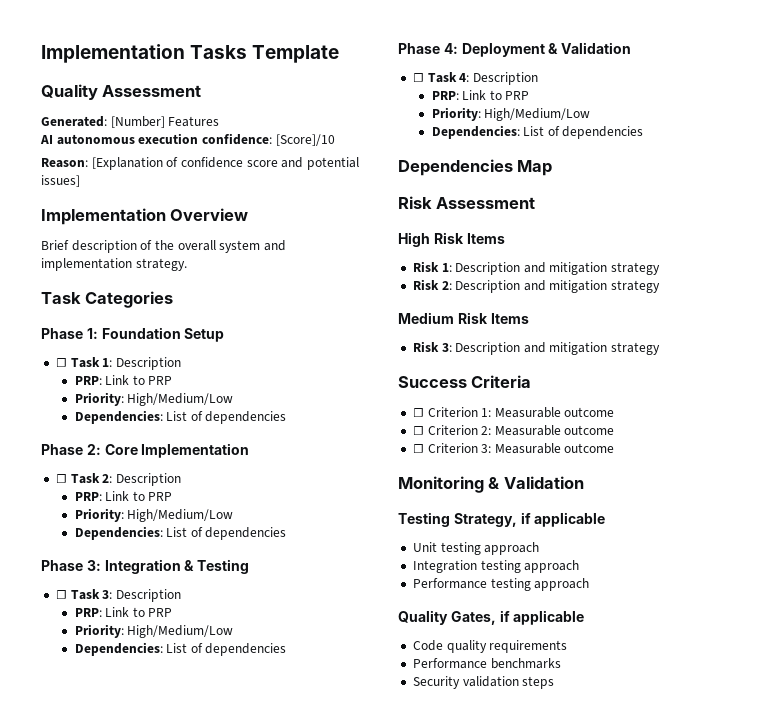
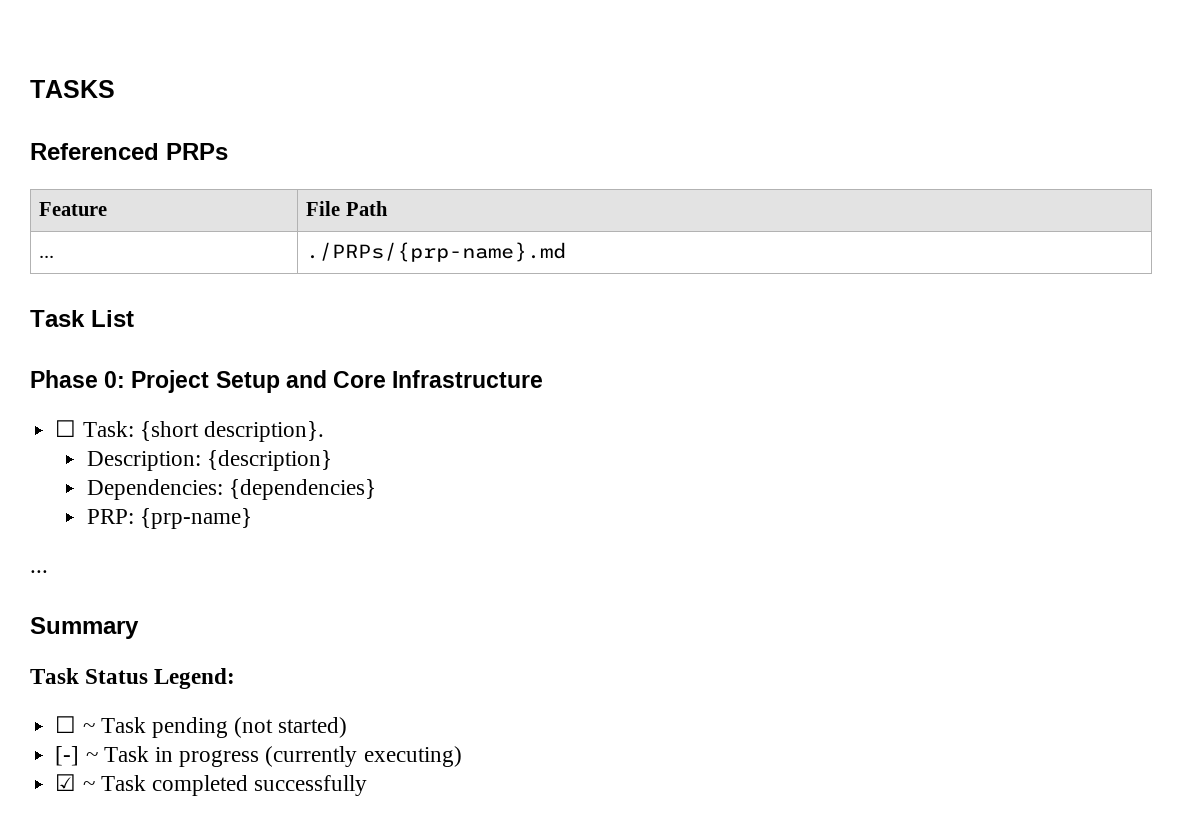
- Implementation Tasks Template
- Quality Assessment
- Generated: [Number] Features
- AI autonomous execution confidence: [Score]/10
- Reason: [Explanation of confidence score and potential issues]
- Implementation Overview
- Brief description of the overall system and implementation strategy.
- Task Categories
- Phase 1: Foundation Setup
- ☐ Task 1: Description
- PRP: Link to PRP
- Priority: High/Medium/Low
- Dependencies: List of dependencies
- Phase 2: Core Implementation
- ☐ Task 2: Description
- PRP: Link to PRP
- Priority: High/Medium/Low
- Dependencies: List of dependencies
- Phase 3: Integration & Testing
- ☐ Task 3: Description
- PRP: Link to PRP
- Priority: High/Medium/Low
- Dependencies: List of dependencies
- Phase 4: Deployment & Validation
- ☐ Task 4: Description
- PRP: Link to PRP
- Priority: High/Medium/Low
- Dependencies: List of dependencies
- Dependencies Map
- Risk Assessment
- High Risk Items
- Risk 1: Description and mitigation strategy
- Risk 2: Description and mitigation strategy
- Medium Risk Items
- Risk 3: Description and mitigation strategy
- Success Criteria
- ☐ Criterion 1: Measurable outcome
- ☐ Criterion 2: Measurable outcome
- ☐ Criterion 3: Measurable outcome
- Monitoring & Validation
- Testing Strategy, if applicable
- Unit testing approach
- Integration testing approach
- Performance testing approach
- Quality Gates, if applicable
- Code quality requirements
- Performance benchmarks
- Security validation steps
+ TASKS
+ Referenced PRPs
+ Feature | File Path
+ ... | ./PRPs/{prp-name}.md
+ Task List
+ Phase 0: Project Setup and Core Infrastructure
+ ☐ Task: {short description}.
+ Description: {description}
+ Dependencies: {dependencies}
+ PRP: {prp-name}
+ ...
+ Summary
+ Task Status Legend:
+ ☐ ~ Task pending (not started)
+ [-] ~ Task in progress (currently executing)
+ ☑ ~ Task completed successfully

